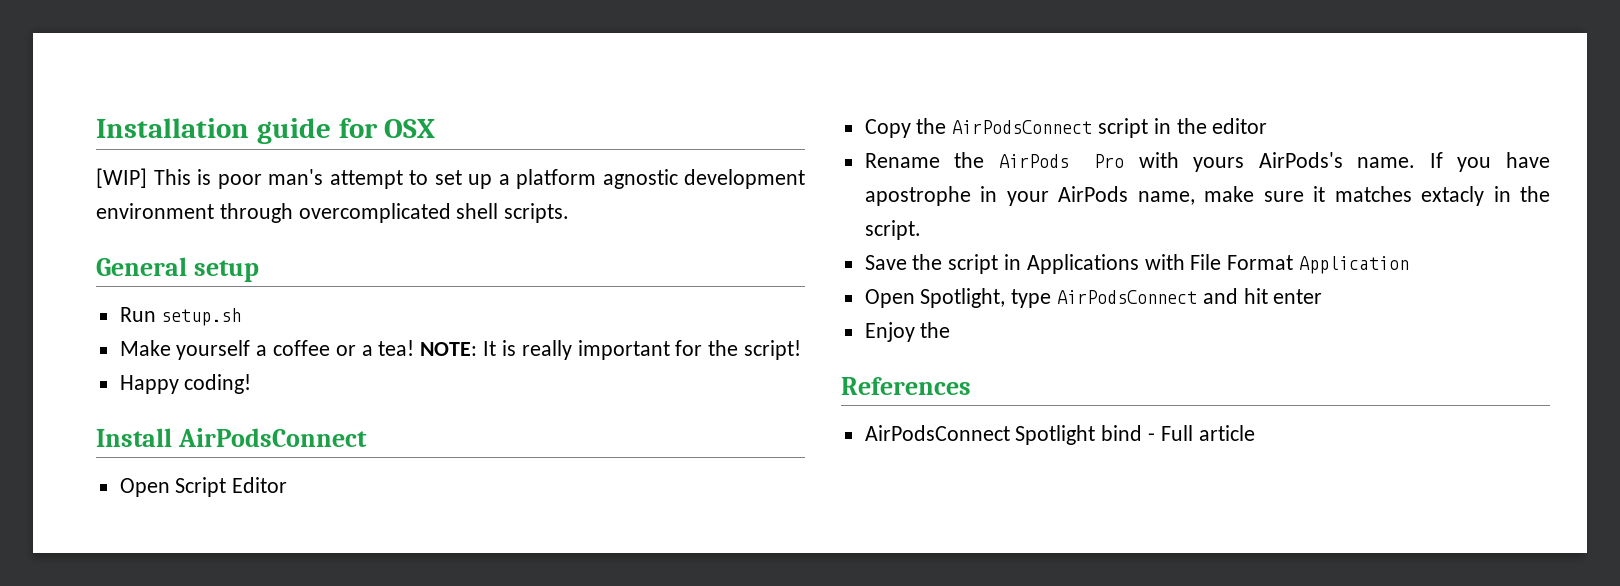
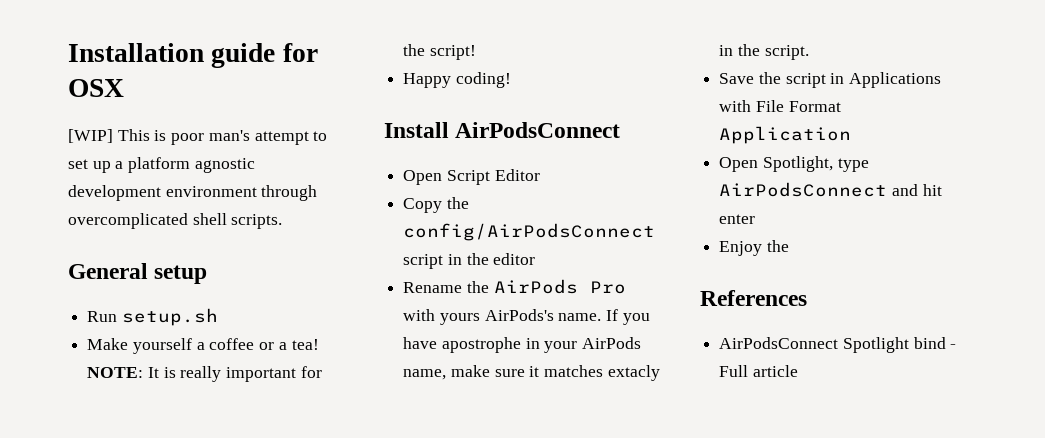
- Copy the AirPodsConnect script in the editor
+ Copy the config/AirPodsConnect script in the editor

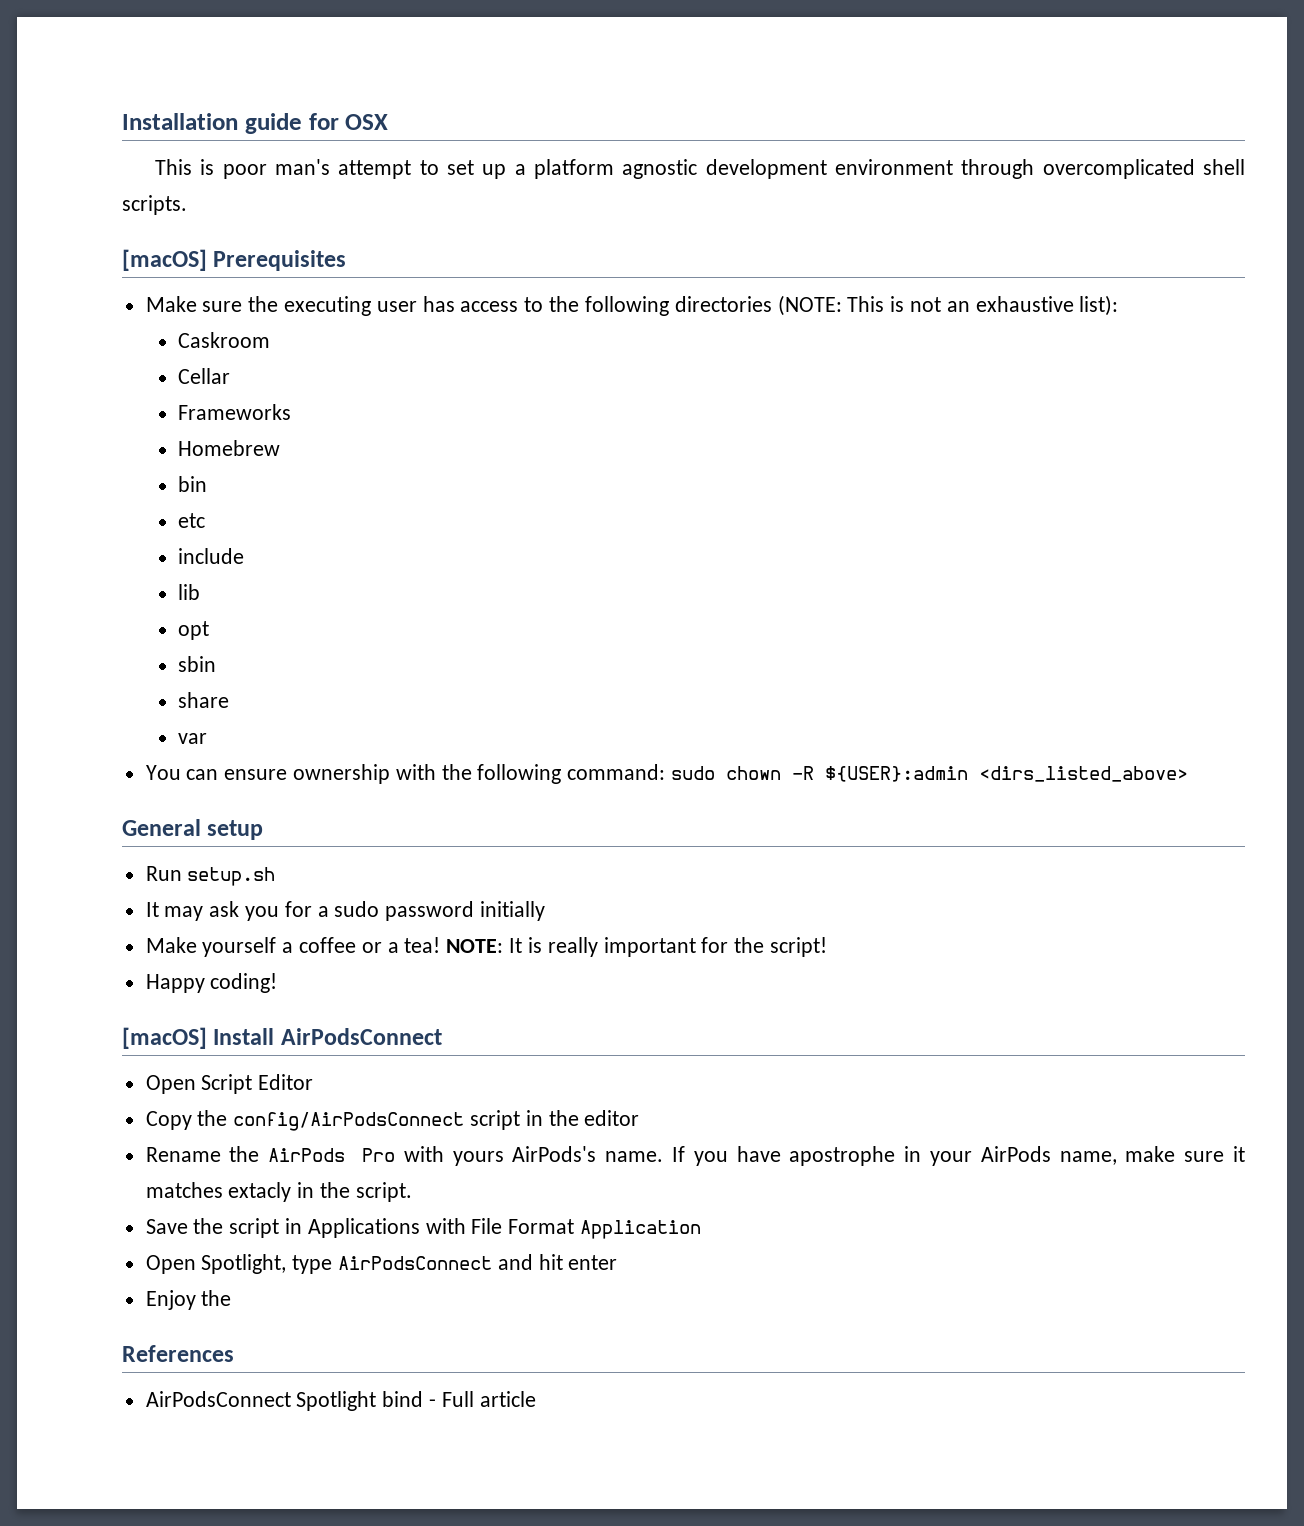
- [WIP] This is poor man's attempt to set up a platform agnostic development environment through overcomplicated shell scripts.
+ This is poor man's attempt to set up a platform agnostic development environment through overcomplicated shell scripts.
+ [macOS] Prerequisites
+ Make sure the executing user has access to the following directories (NOTE: This is not an exhaustive list):
+ Caskroom
+ Cellar
+ Frameworks
+ Homebrew
+ bin
+ etc
+ include
+ lib
+ opt
+ sbin
+ share
+ var
+ You can ensure ownership with the following command: sudo chown -R ${USER}:admin <dirs_listed_above>
  General setup
  Run setup.sh
+ It may ask you for a sudo password initially
- Install AirPodsConnect
+ [macOS] Install AirPodsConnect

